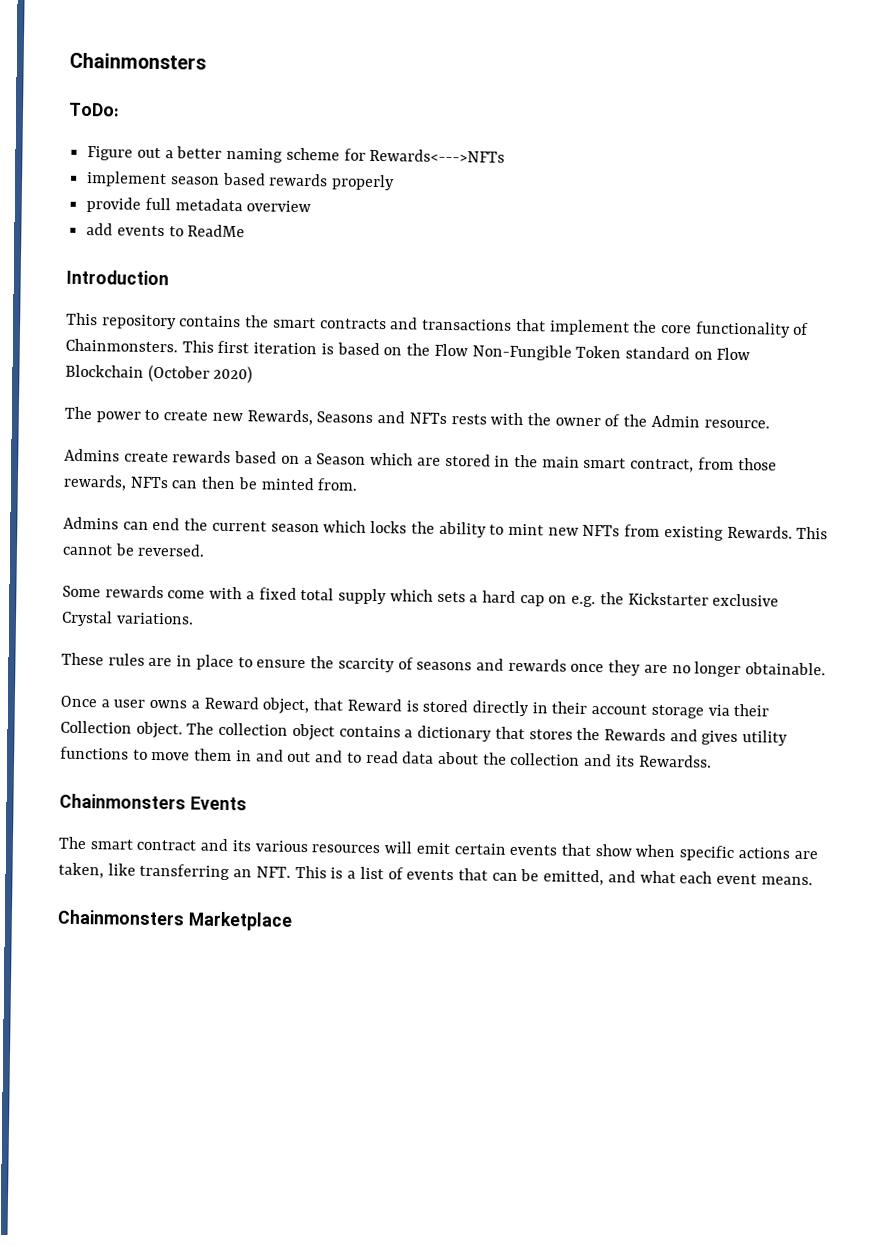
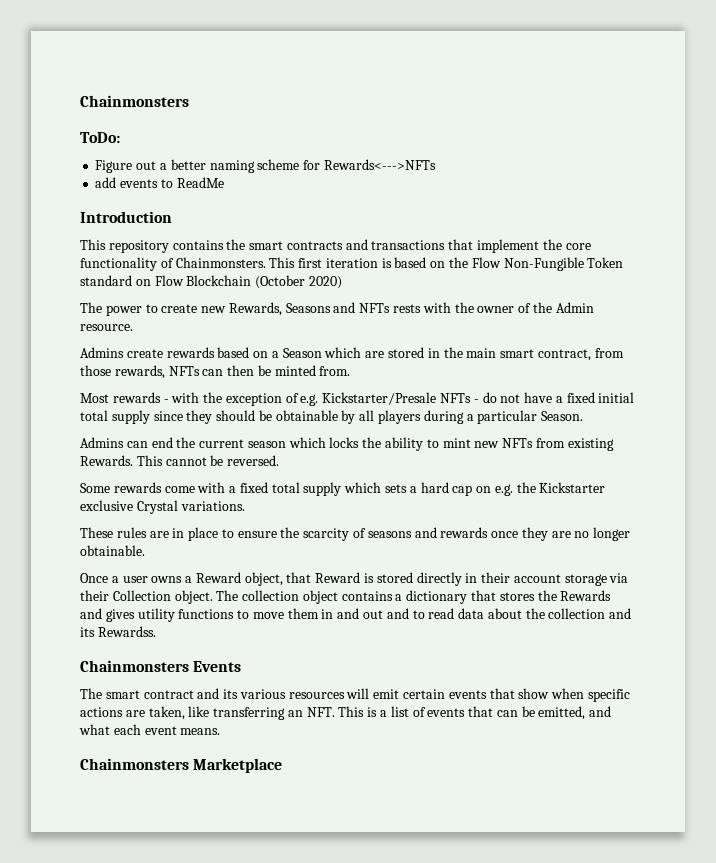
- implement season based rewards properly
- provide full metadata overview
+ Most rewards - with the exception of e.g. Kickstarter/Presale NFTs - do not have a fixed initial total supply since they should be obtainable by all players during a particular Season.

